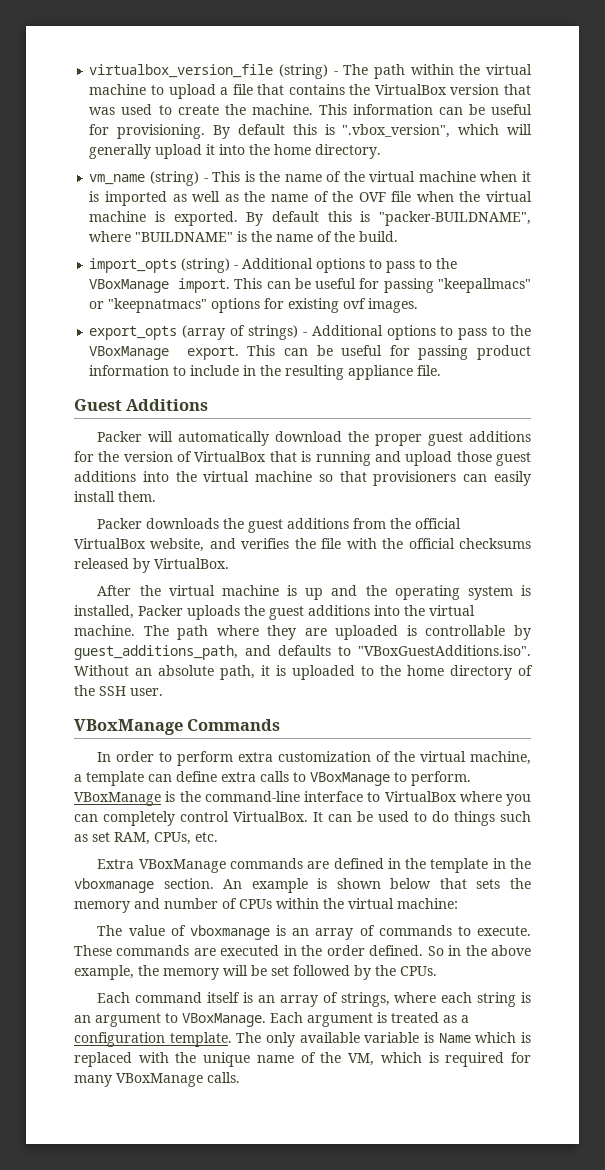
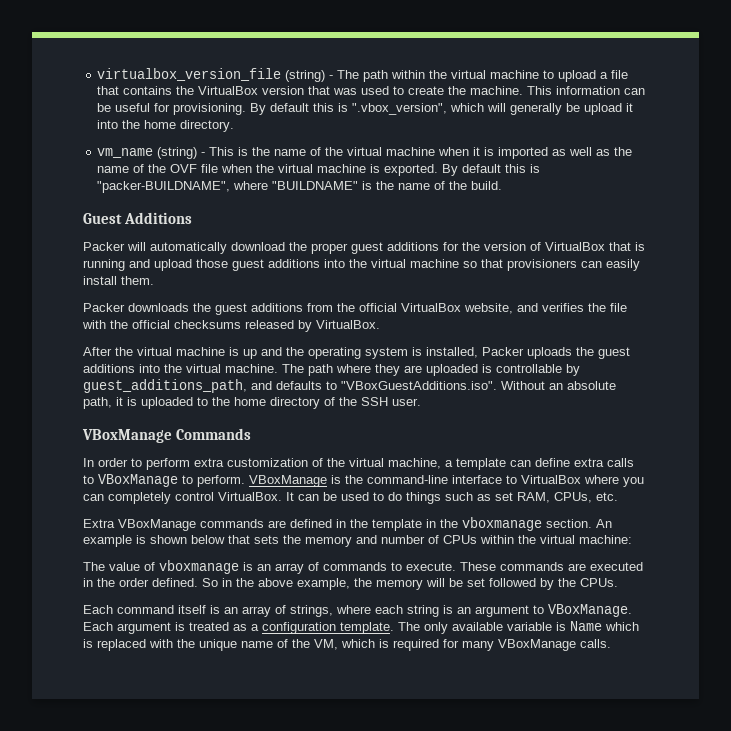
- By default this is ".vbox_version", which will generally upload it into the home directory.
+ By default this is ".vbox_version", which will generally be upload it into the home directory.
- import_opts (string) - Additional options to pass to the VBoxManage import. This can be useful for passing "keepallmacs" or "keepnatmacs" options for existing ovf images.
- export_opts (array of strings) - Additional options to pass to the VBoxManage export. This can be useful for passing product information to include in the resulting appliance file.

